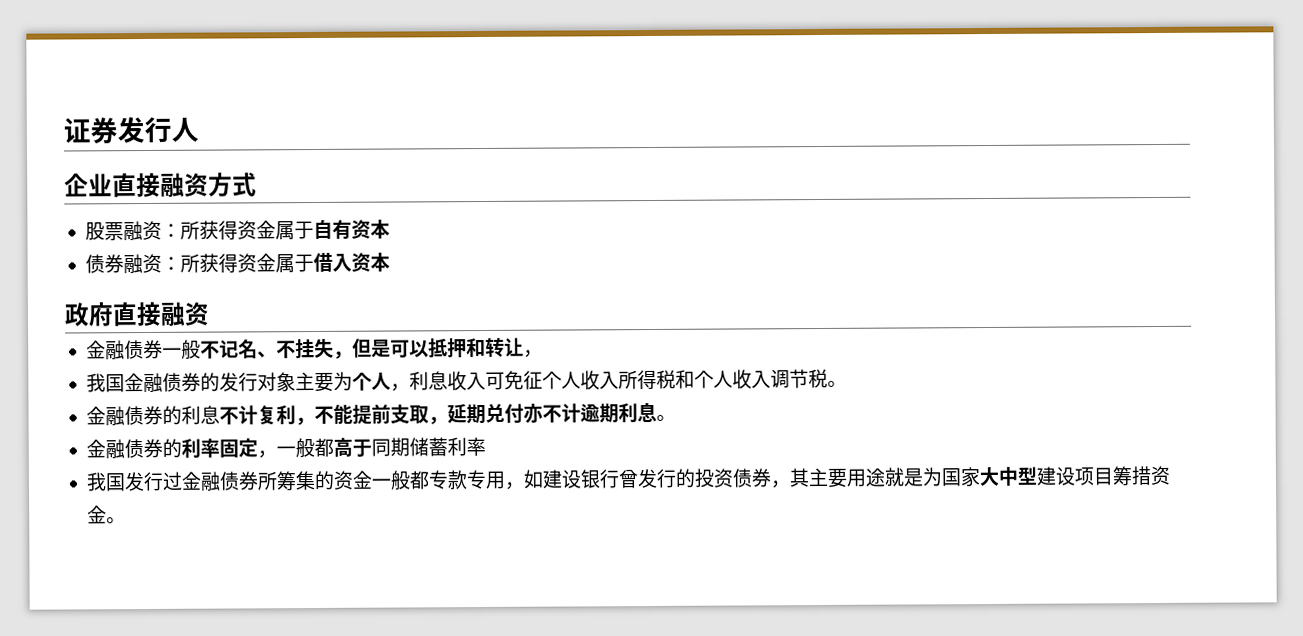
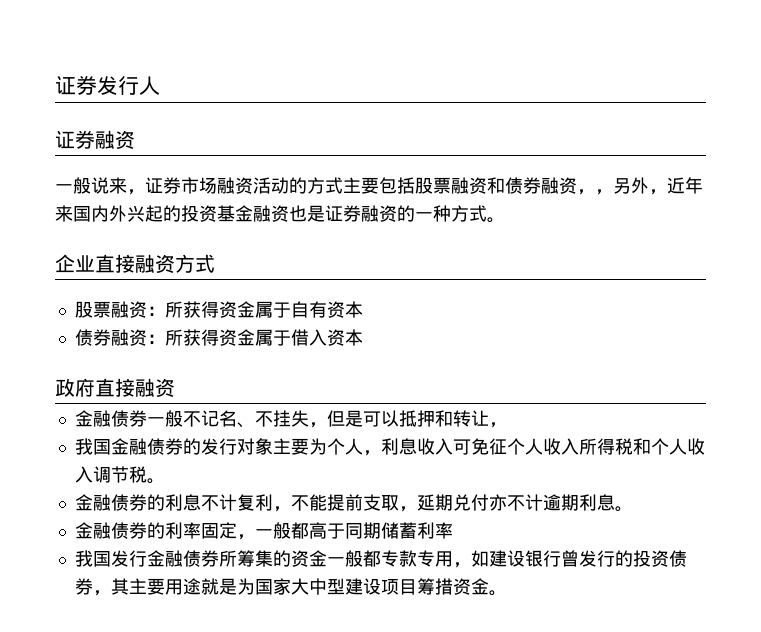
  证券发行人
+ 证券融资
+ 一般说来，证券市场融资活动的方式主要包括股票融资和债券融资，，另外，近年来国内外兴起的投资基金融资也是证券融资的一种方式。
- 我国发行过金融债券所筹集的资金一般都专款专用，如建设银行曾发行的投资债券，其主要用途就是为国家大中型建设项目筹措资金。
+ 我国发行金融债券所筹集的资金一般都专款专用，如建设银行曾发行的投资债券，其主要用途就是为国家大中型建设项目筹措资金。

